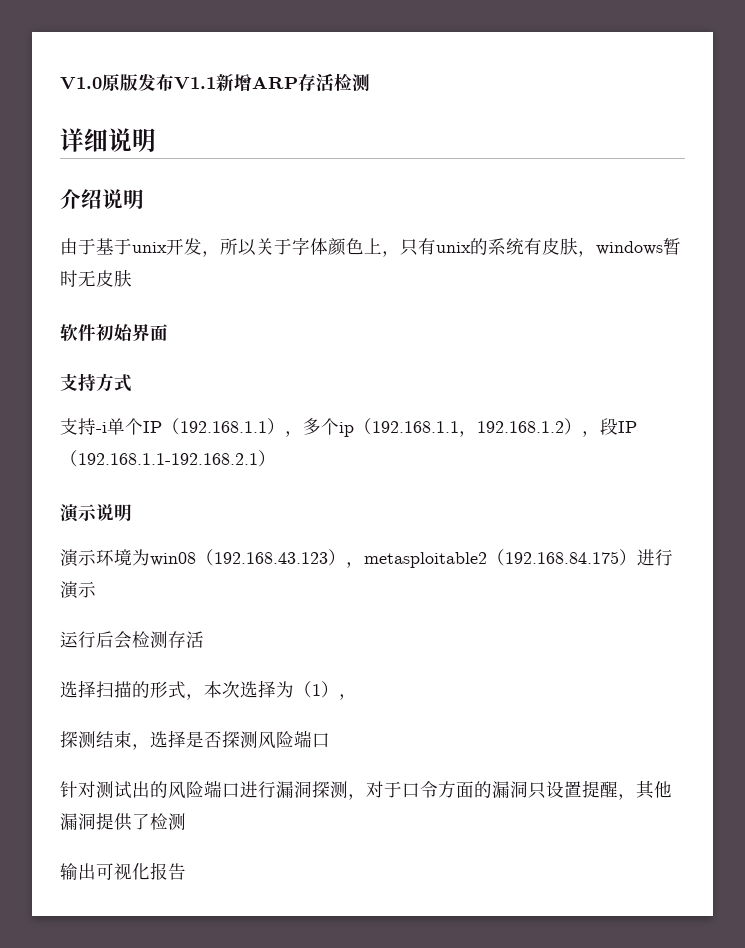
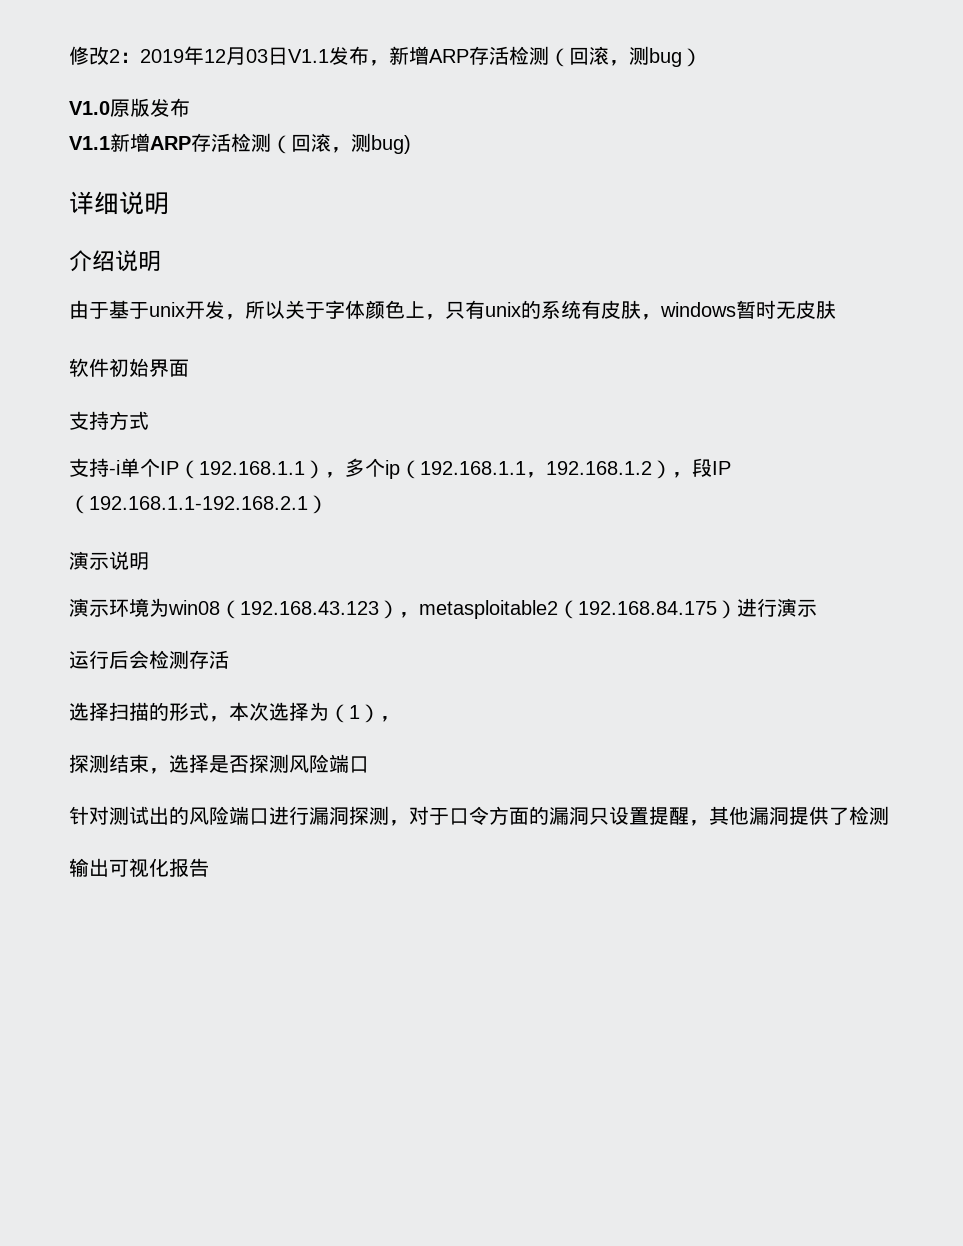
+ 修改2：2019年12月03日V1.1发布，新增ARP存活检测（回滚，测bug）
- V1.0原版发布V1.1新增ARP存活检测
+ V1.0原版发布
+ V1.1新增ARP存活检测（回滚，测bug)

